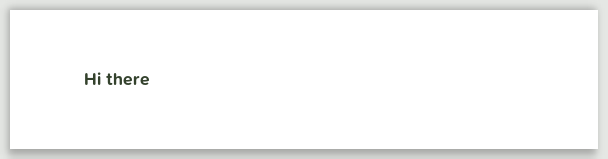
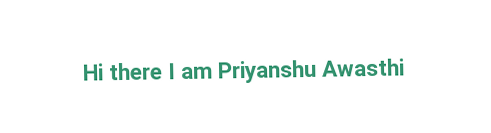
- Hi there
+ Hi there I am Priyanshu Awasthi

